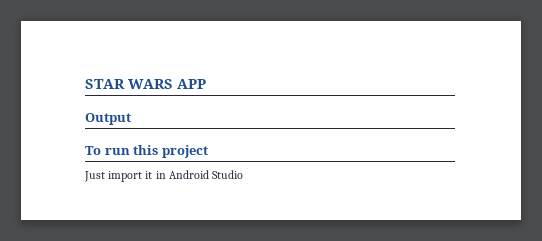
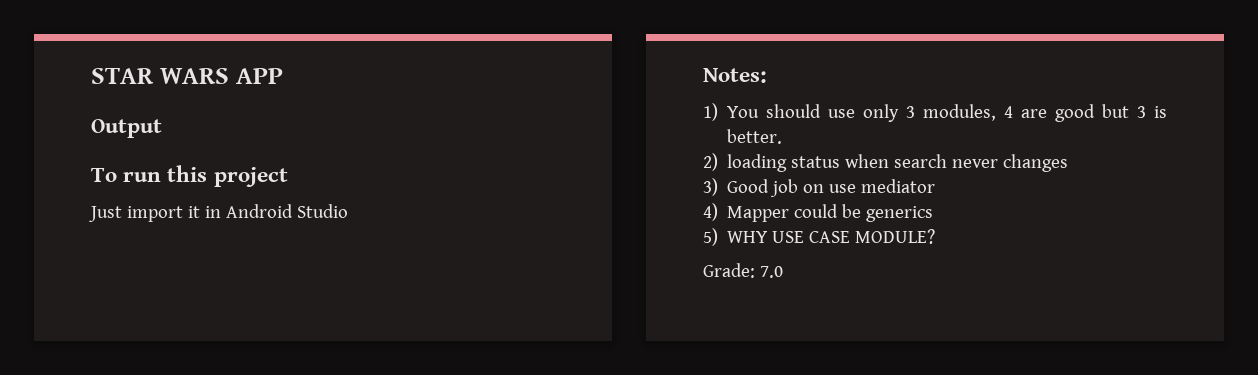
+ Notes:
+ 1) You should use only 3 modules, 4 are good but 3 is better.
+ 2) loading status when search never changes
+ 3) Good job on use mediator
+ 4) Mapper could be generics
+ 5) WHY USE CASE MODULE?
+ Grade: 7.0

